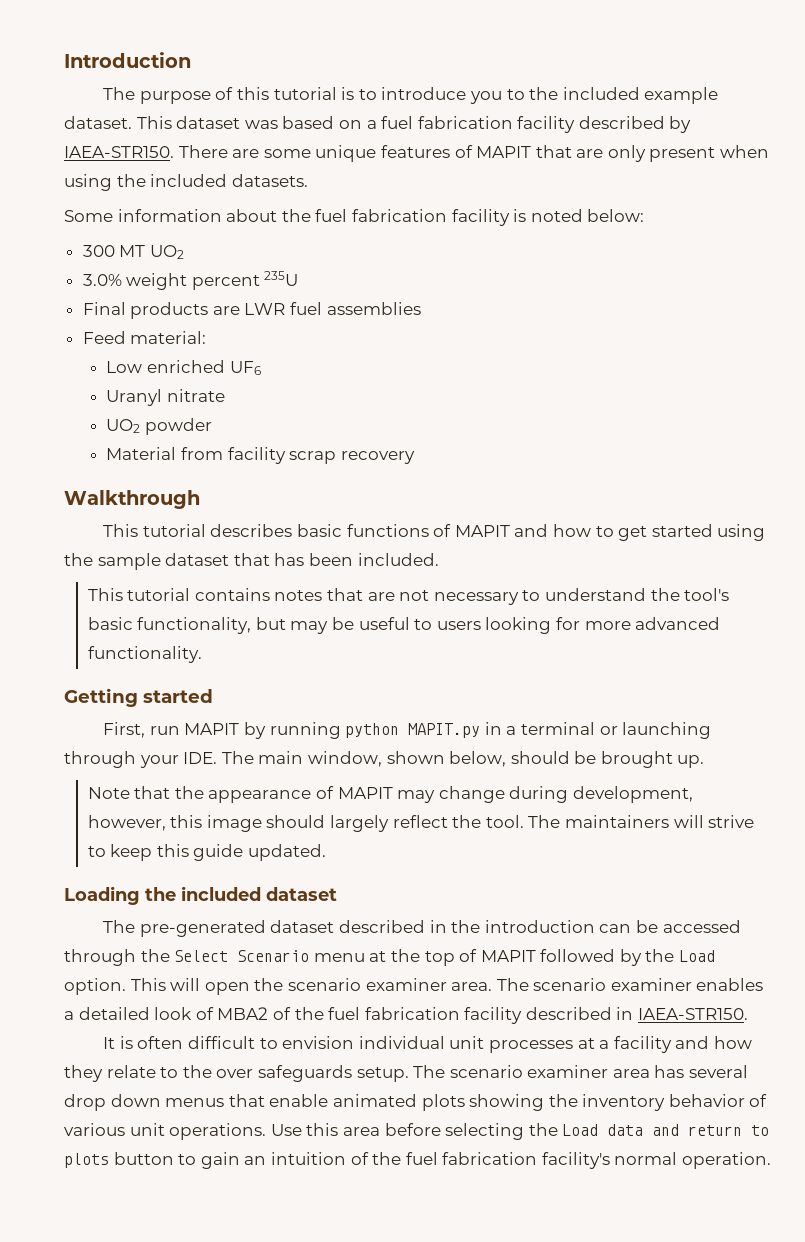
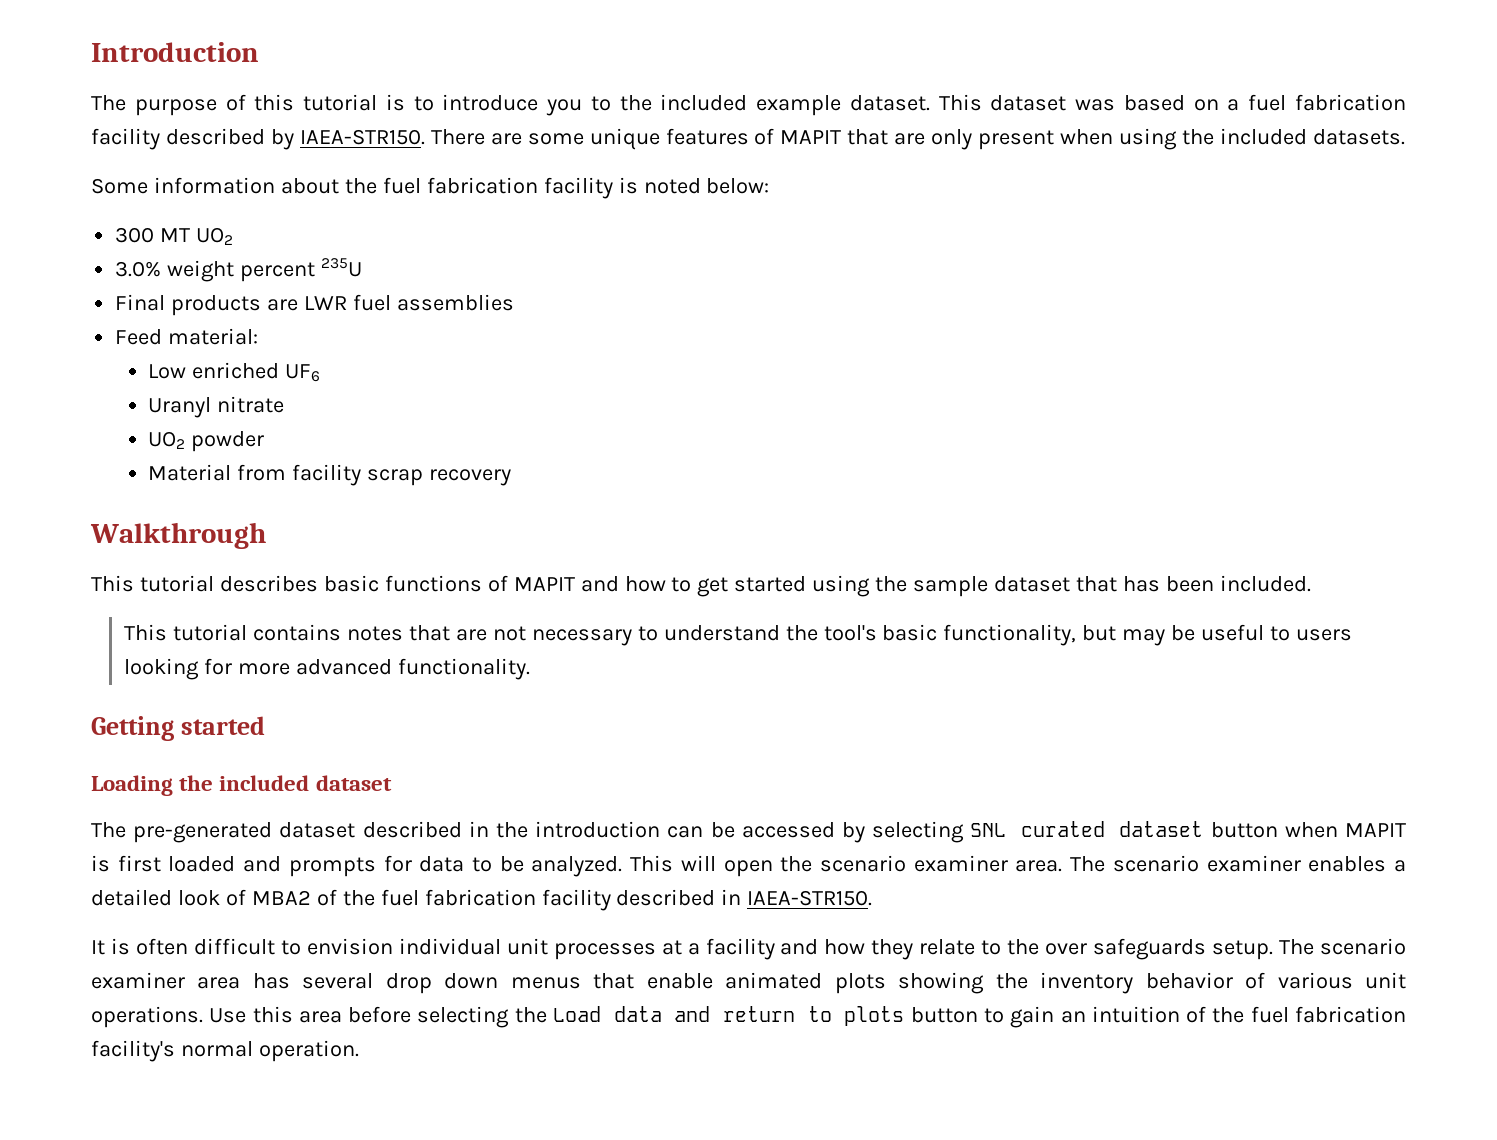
- First, run MAPIT by running python MAPIT.py in a terminal or launching through your IDE. The main window, shown below, should be brought up.
- Note that the appearance of MAPIT may change during development, however, this image should largely reflect the tool. The maintainers will strive to keep this guide updated.
- The pre-generated dataset described in the introduction can be accessed through the Select Scenario menu at the top of MAPIT followed by the Load option.
+ The pre-generated dataset described in the introduction can be accessed by selecting SNL curated dataset button when MAPIT is first loaded and prompts for data to be analyzed.

